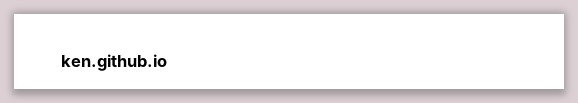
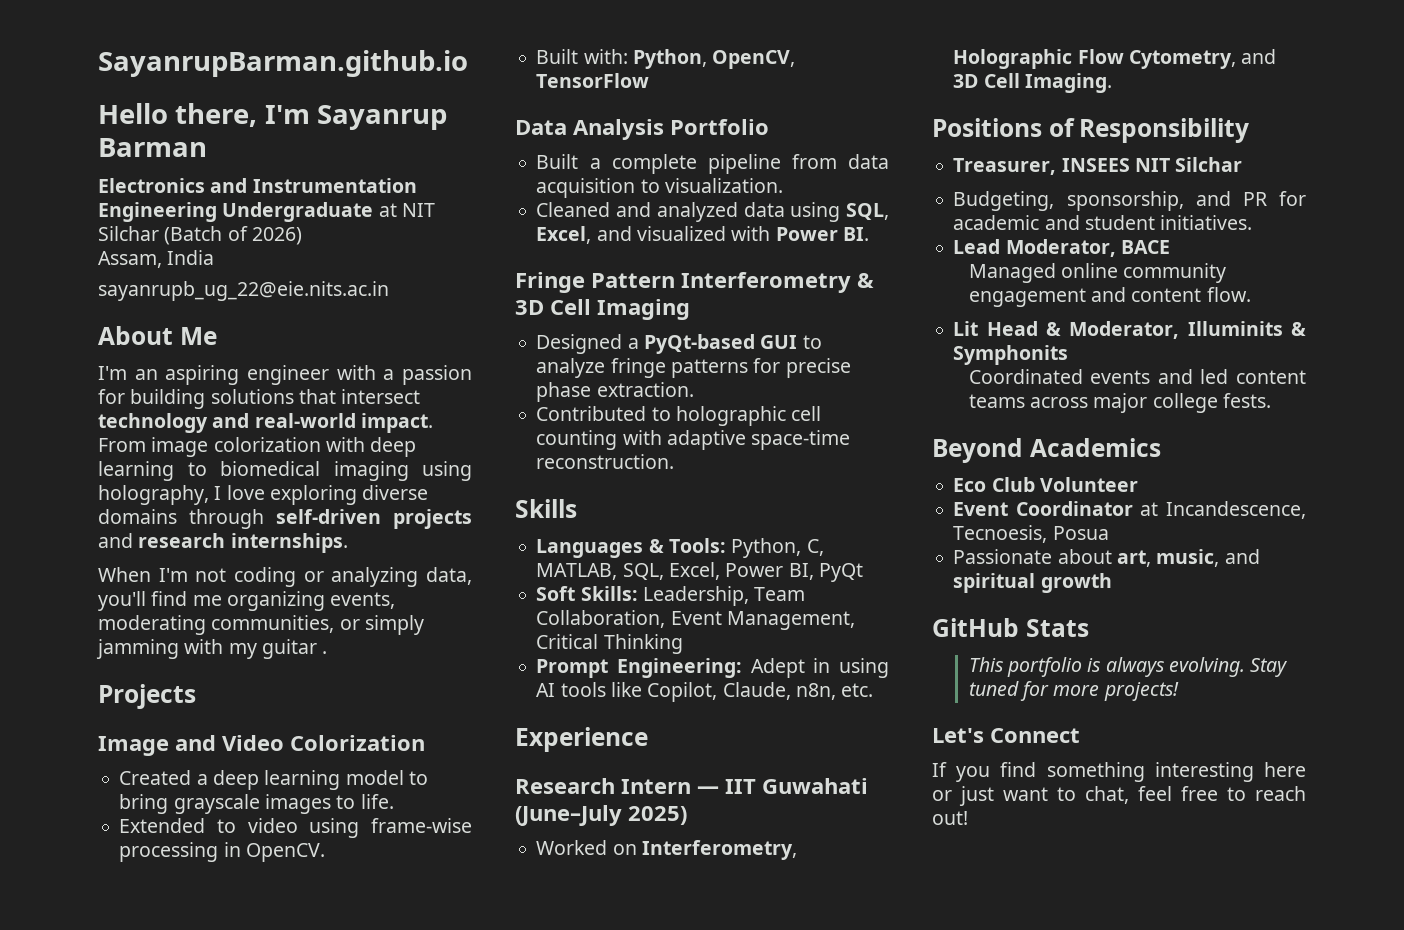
- ken.github.io
+ SayanrupBarman.github.io
+ Hello there, I'm Sayanrup Barman
+ Electronics and Instrumentation Engineering Undergraduate at NIT Silchar (Batch of 2026)
+ Assam, India
+ sayanrupb_ug_22@eie.nits.ac.in
+ About Me
+ I'm an aspiring engineer with a passion for building solutions that intersect technology and real-world impact. From image colorization with deep learning to biomedical imaging using holography, I love exploring diverse domains through self-driven projects and research internships.
+ When I'm not coding or analyzing data, you'll find me organizing events, moderating communities, or simply jamming with my guitar .
+ Projects
+ Image and Video Colorization
+ Created a deep learning model to bring grayscale images to life.
+ Extended to video using frame-wise processing in OpenCV.
+ Built with: Python, OpenCV, TensorFlow
+ Data Analysis Portfolio
+ Built a complete pipeline from data acquisition to visualization.
+ Cleaned and analyzed data using SQL, Excel, and visualized with Power BI.
+ Fringe Pattern Interferometry & 3D Cell Imaging
+ Designed a PyQt-based GUI to analyze fringe patterns for precise phase extraction.
+ Contributed to holographic cell counting with adaptive space-time reconstruction.
+ Skills
+ Languages & Tools: Python, C, MATLAB, SQL, Excel, Power BI, PyQt
+ Soft Skills: Leadership, Team Collaboration, Event Management, Critical Thinking
+ Prompt Engineering: Adept in using AI tools like Copilot, Claude, n8n, etc.
+ Experience
+ Research Intern — IIT Guwahati (June–July 2025)
+ Worked on Interferometry, Holographic Flow Cytometry, and 3D Cell Imaging.
+ Positions of Responsibility
+ Treasurer, INSEES NIT Silchar
+ Budgeting, sponsorship, and PR for academic and student initiatives.
+ Lead Moderator, BACE
+ Managed online community engagement and content flow.
+ Lit Head & Moderator, Illuminits & Symphonits
+ Coordinated events and led content teams across major college fests.
+ Beyond Academics
+ Eco Club Volunteer
+ Event Coordinator at Incandescence, Tecnoesis, Posua
+ Passionate about art, music, and spiritual growth
+ GitHub Stats
+ This portfolio is always evolving. Stay tuned for more projects!
+ Let's Connect
+ If you find something interesting here or just want to chat, feel free to reach out!

